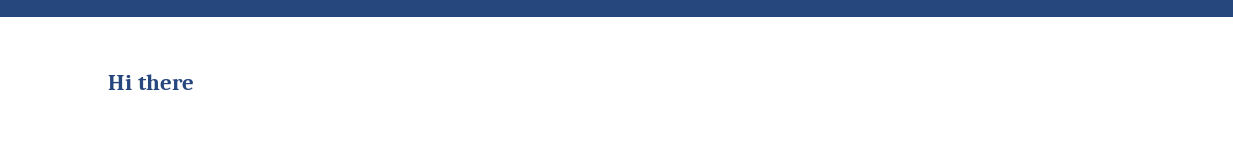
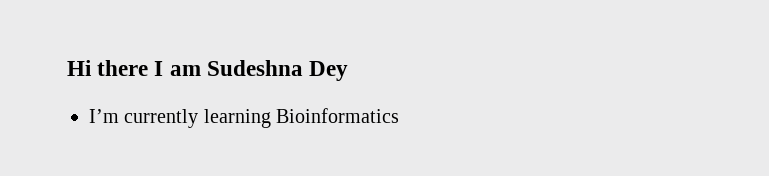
- Hi there
+ Hi there I am Sudeshna Dey
+ I’m currently learning Bioinformatics

